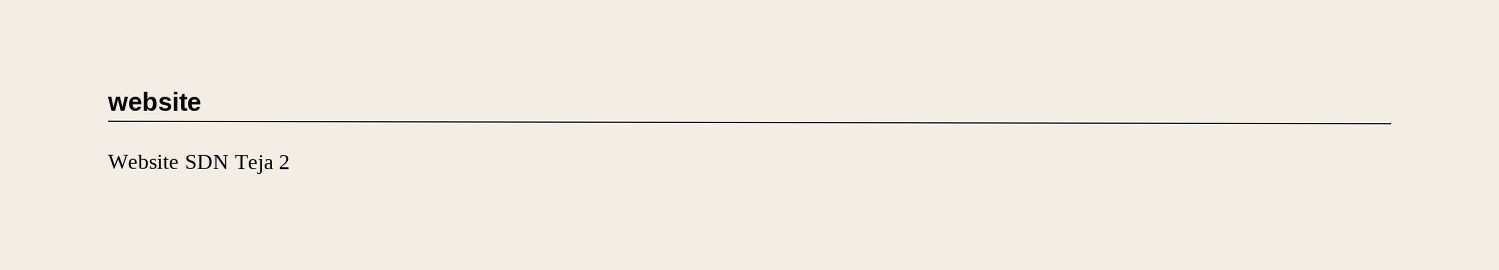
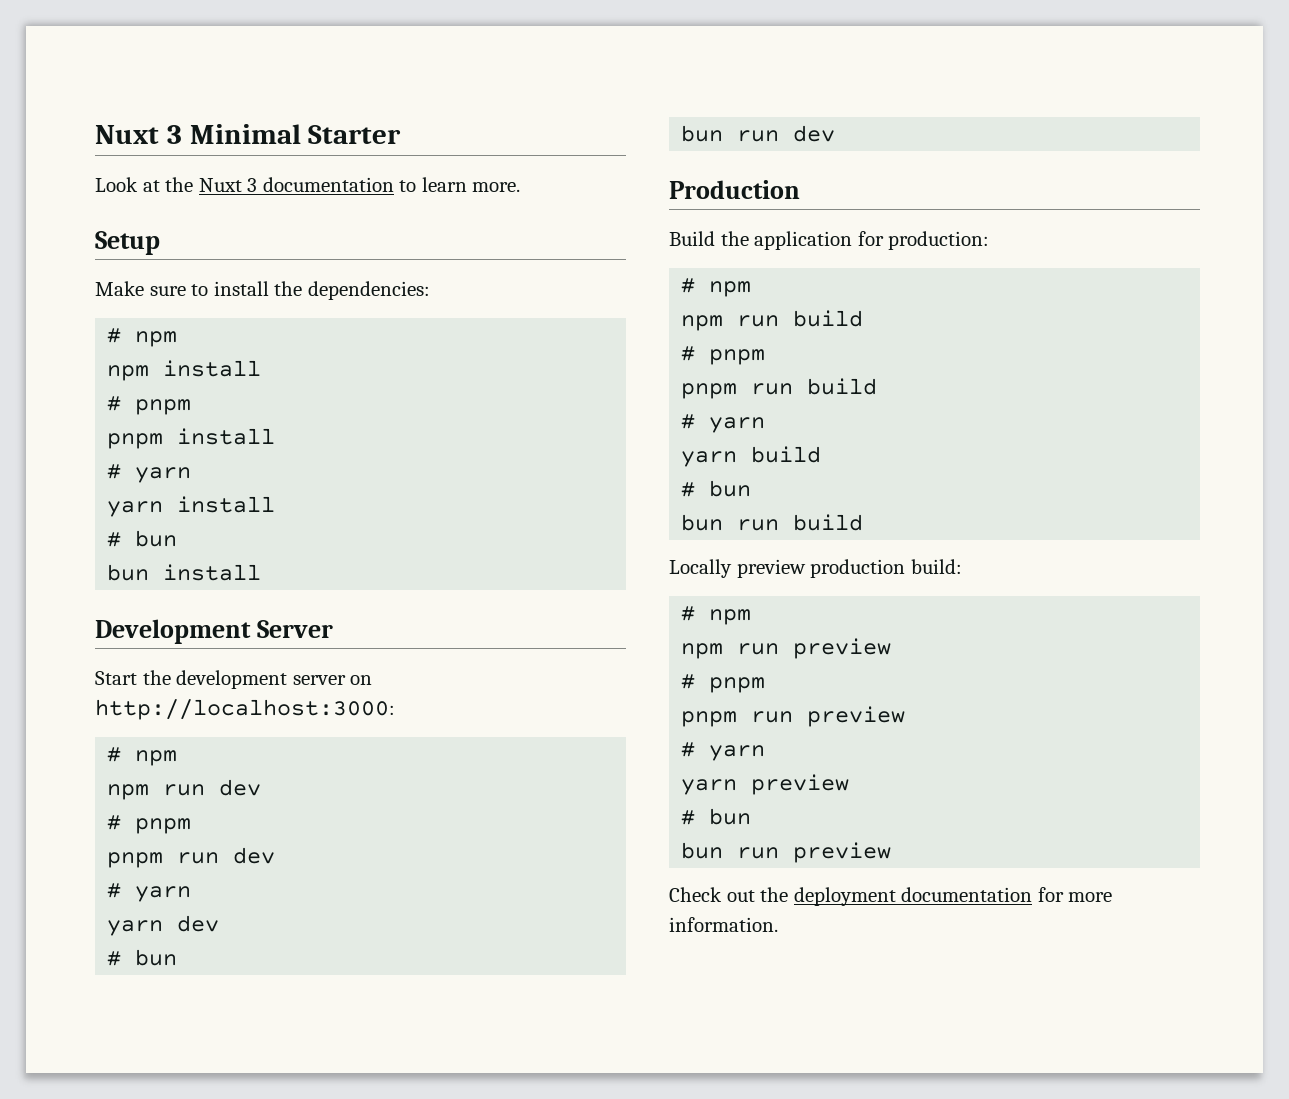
- website
- Website SDN Teja 2
+ Nuxt 3 Minimal Starter
+ Look at the Nuxt 3 documentation to learn more.
+ Setup
+ Make sure to install the dependencies:
+ # npm
+ npm install
+ # pnpm
+ pnpm install
+ # yarn
+ yarn install
+ # bun
+ bun install
+ Development Server
+ Start the development server on http://localhost:3000:
+ # npm
+ npm run dev
+ # pnpm
+ pnpm run dev
+ # yarn
+ yarn dev
+ # bun
+ bun run dev
+ Production
+ Build the application for production:
+ # npm
+ npm run build
+ # pnpm
+ pnpm run build
+ # yarn
+ yarn build
+ # bun
+ bun run build
+ Locally preview production build:
+ # npm
+ npm run preview
+ # pnpm
+ pnpm run preview
+ # yarn
+ yarn preview
+ # bun
+ bun run preview
+ Check out the deployment documentation for more information.

